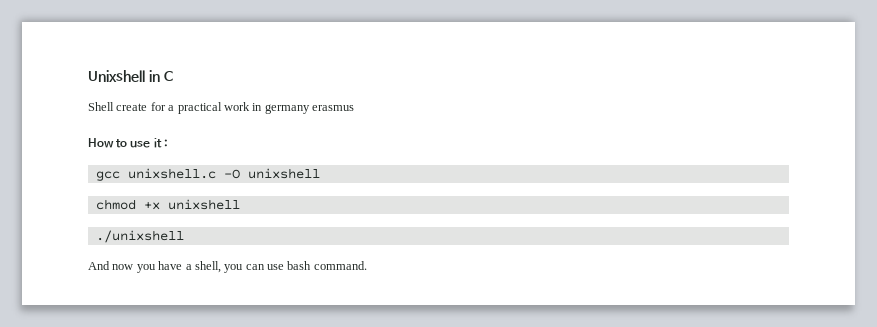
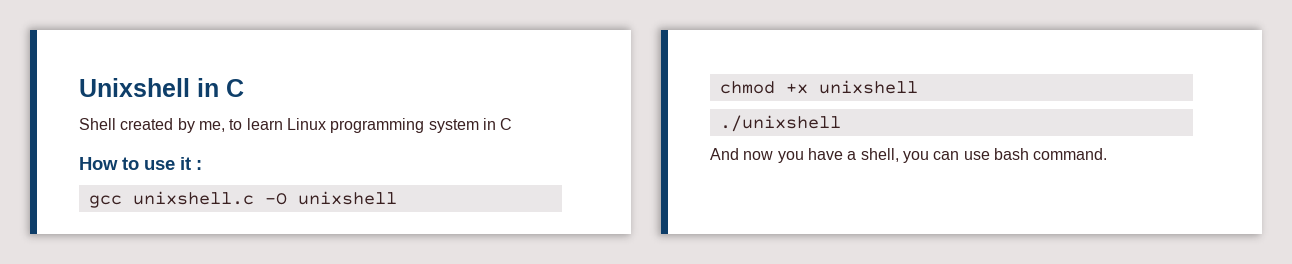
- Shell create for a practical work in germany erasmus
+ Shell created by me, to learn Linux programming system in C

